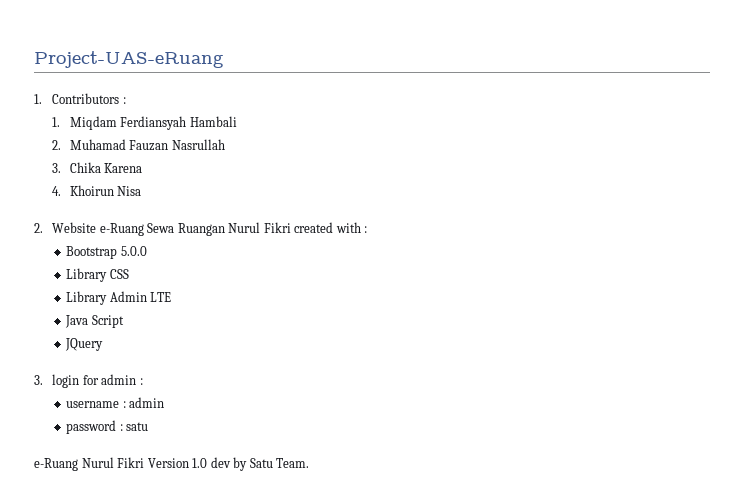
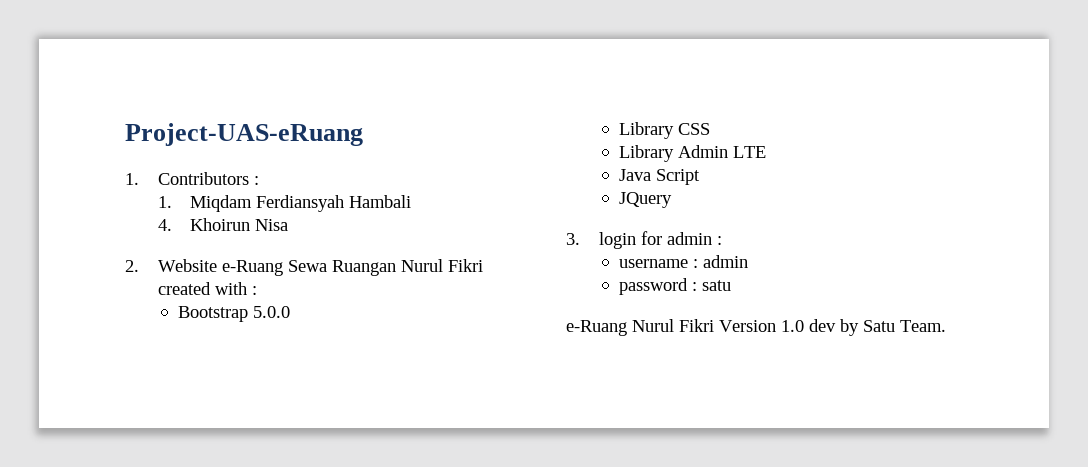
- 2. Muhamad Fauzan Nasrullah
- 3. Chika Karena

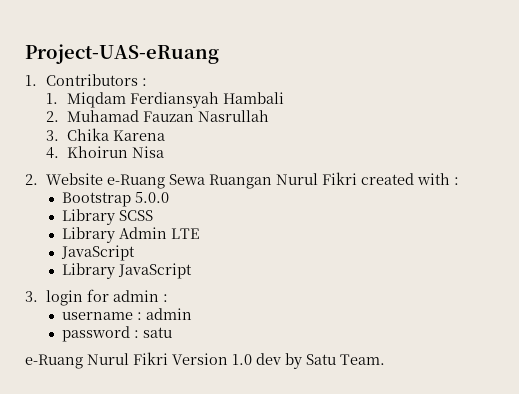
+ 2. Muhamad Fauzan Nasrullah
+ 3. Chika Karena
- Library CSS
+ Library SCSS
  Library Admin LTE
- Java Script
- JQuery
+ JavaScript
+ Library JavaScript

